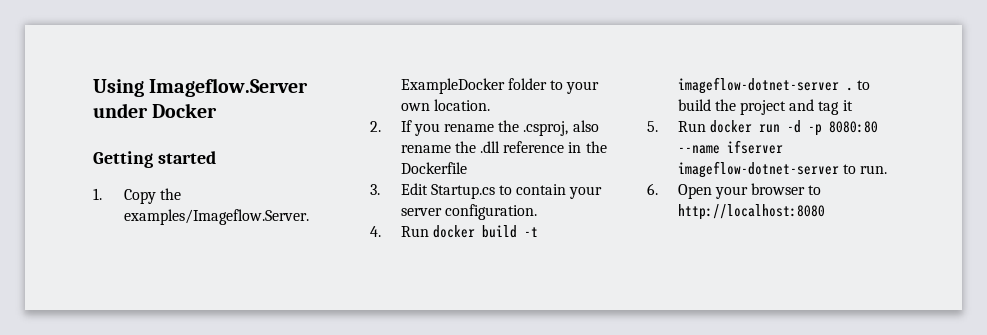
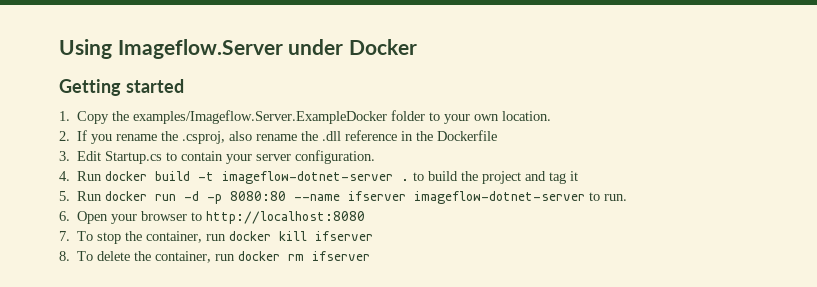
+ 7. To stop the container, run docker kill ifserver
+ 8. To delete the container, run docker rm ifserver

